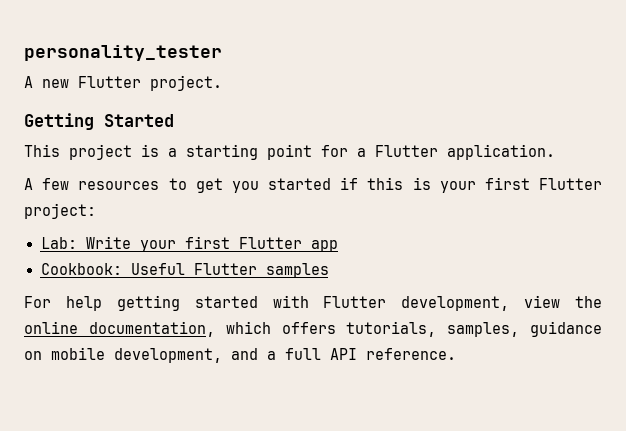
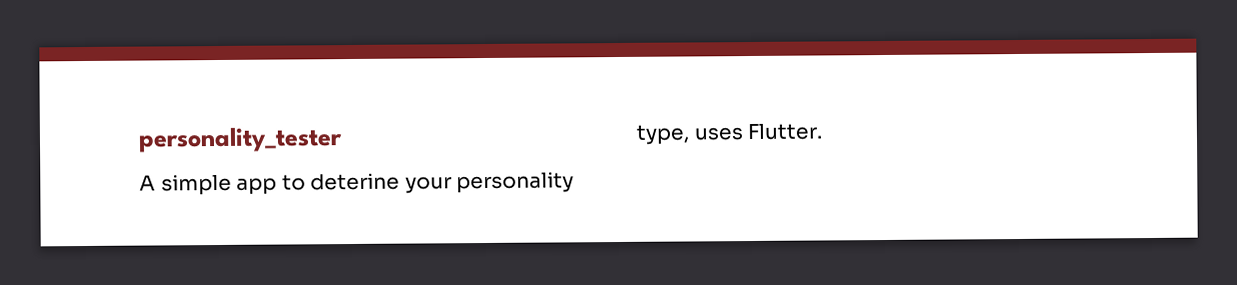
- A new Flutter project.
- Getting Started
- This project is a starting point for a Flutter application.
- A few resources to get you started if this is your first Flutter project:
- Lab: Write your first Flutter app
- Cookbook: Useful Flutter samples
- For help getting started with Flutter development, view the online documentation, which offers tutorials, samples, guidance on mobile development, and a full API reference.
+ A simple app to deterine your personality type, uses Flutter.

